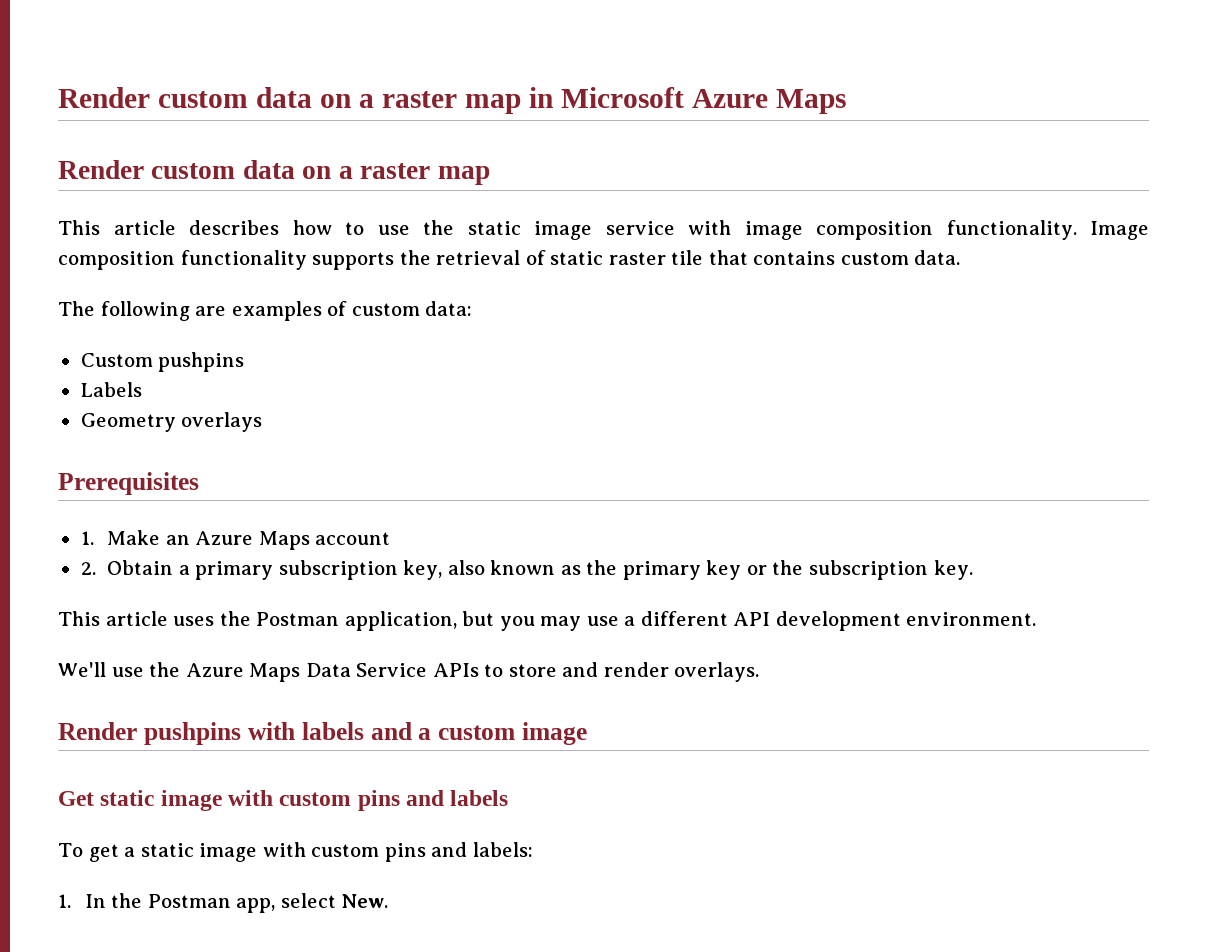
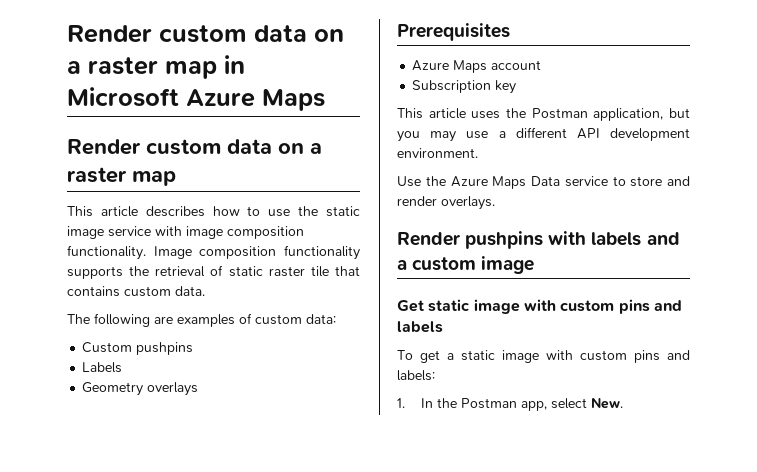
- 1. Make an Azure Maps account
+ Azure Maps account
- 2. Obtain a primary subscription key, also known as the primary key or the subscription key.
+ Subscription key
- We'll use the Azure Maps Data Service APIs to store and render overlays.
+ Use the Azure Maps Data service to store and render overlays.

